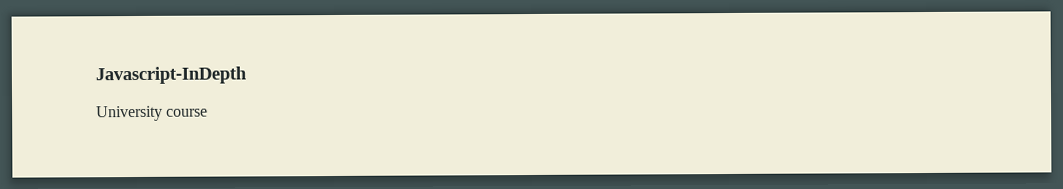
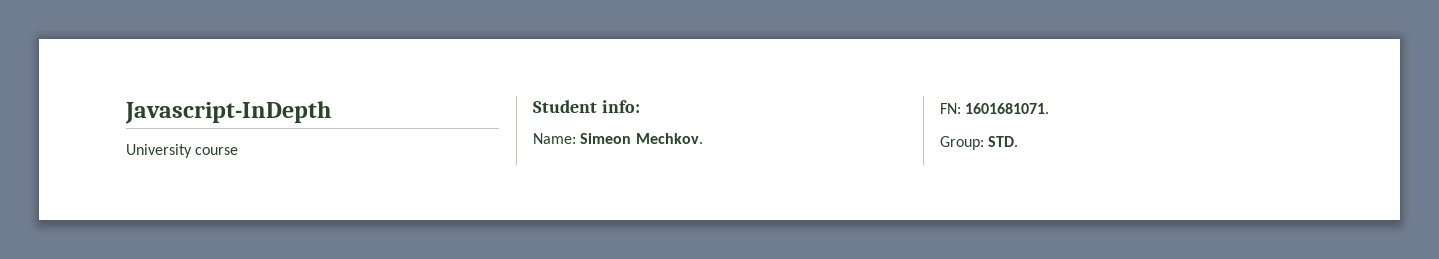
+ Student info:
+ Name: Simeon Mechkov.
+ FN: 1601681071.
+ Group: STD.

